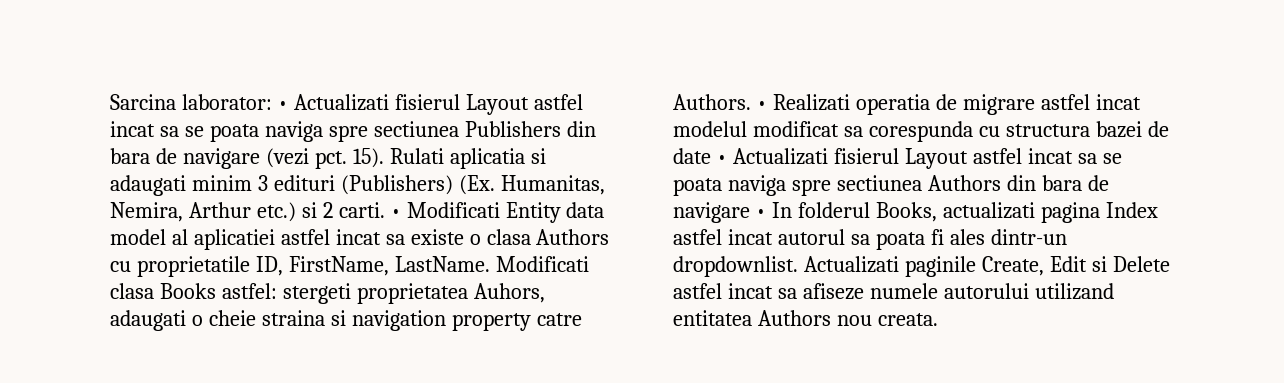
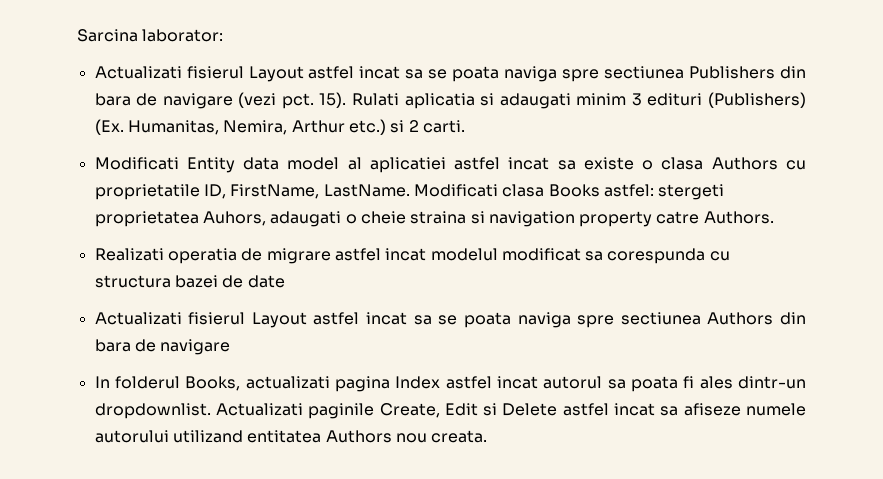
- Sarcina laborator: • Actualizati fisierul Layout astfel incat sa se poata naviga spre sectiunea Publishers din bara de navigare (vezi pct.
+ Sarcina laborator:
+ Actualizati fisierul Layout astfel incat sa se poata naviga spre sectiunea Publishers din bara de navigare (vezi pct.
- Rulati aplicatia si adaugati minim 3 edituri (Publishers) (Ex. Humanitas, Nemira, Arthur etc.) si 2 carti. • Modificati Entity data model al aplicatiei astfel incat sa existe o clasa Authors cu proprietatile ID, FirstName, LastName.
+ Rulati aplicatia si adaugati minim 3 edituri (Publishers) (Ex. Humanitas, Nemira, Arthur etc.) si 2 carti.
+ Modificati Entity data model al aplicatiei astfel incat sa existe o clasa Authors cu proprietatile ID, FirstName, LastName.
- stergeti proprietatea Auhors, adaugati o cheie straina si navigation property catre Authors. • Realizati operatia de migrare astfel incat modelul modificat sa corespunda cu structura bazei de date • Actualizati fisierul Layout astfel incat sa se poata naviga spre sectiunea Authors din bara de navigare • In folderul Books, actualizati pagina Index astfel incat autorul sa poata fi ales dintr-un dropdownlist.
+ stergeti proprietatea Auhors, adaugati o cheie straina si navigation property catre Authors.
+ Realizati operatia de migrare astfel incat modelul modificat sa corespunda cu structura bazei de date
+ Actualizati fisierul Layout astfel incat sa se poata naviga spre sectiunea Authors din bara de navigare
+ In folderul Books, actualizati pagina Index astfel incat autorul sa poata fi ales dintr-un dropdownlist.

